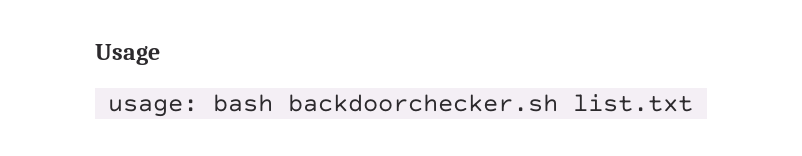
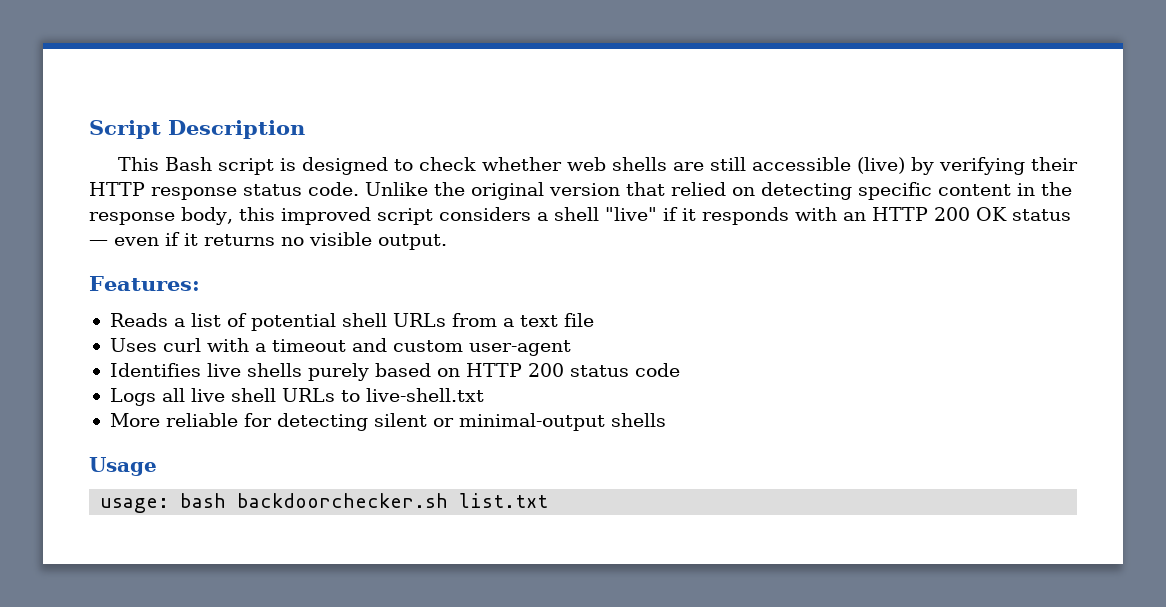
+ Script Description
+ This Bash script is designed to check whether web shells are still accessible (live) by verifying their HTTP response status code. Unlike the original version that relied on detecting specific content in the response body, this improved script considers a shell "live" if it responds with an HTTP 200 OK status — even if it returns no visible output.
+ Features:
+ Reads a list of potential shell URLs from a text file
+ Uses curl with a timeout and custom user-agent
+ Identifies live shells purely based on HTTP 200 status code
+ Logs all live shell URLs to live-shell.txt
+ More reliable for detecting silent or minimal-output shells

